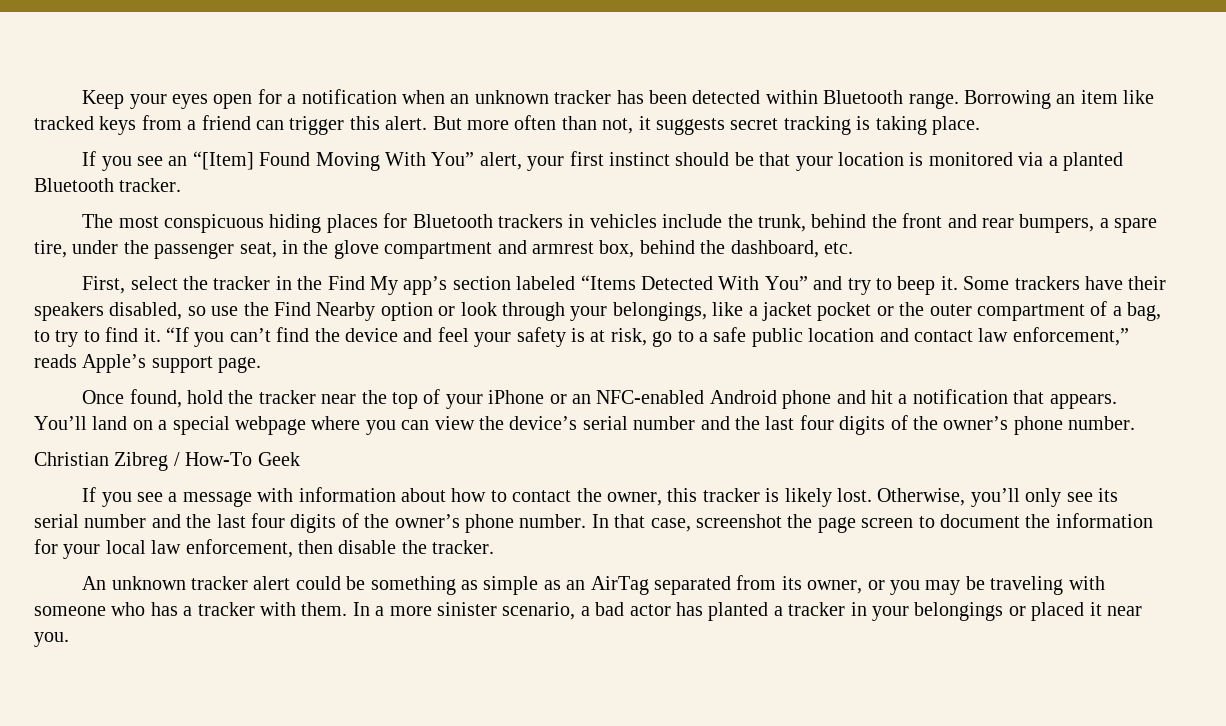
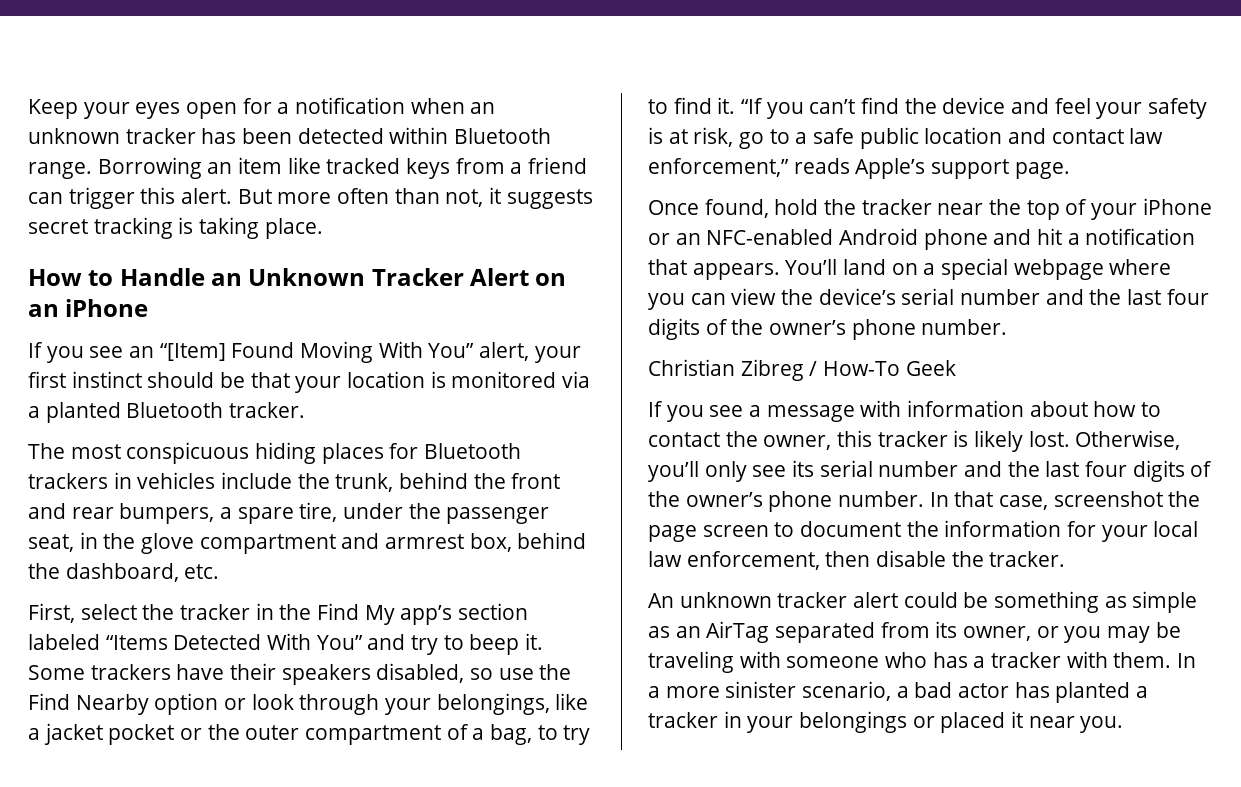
+ How to Handle an Unknown Tracker Alert on an iPhone

